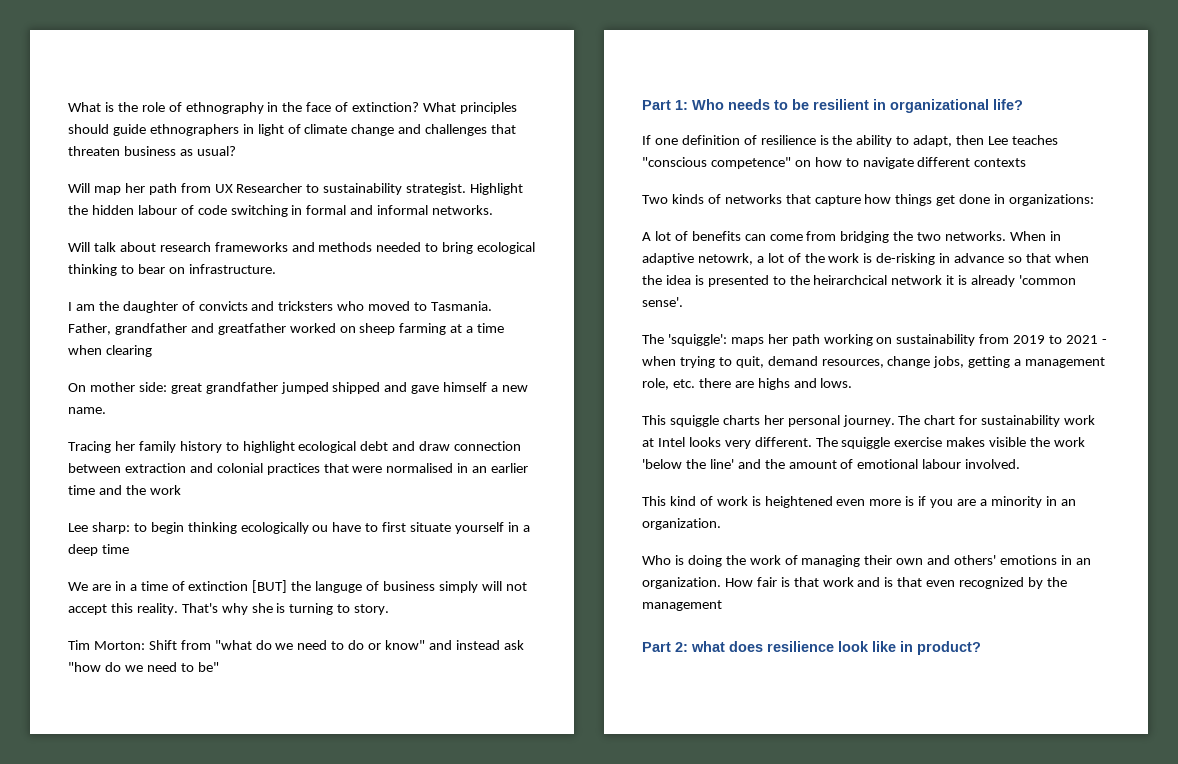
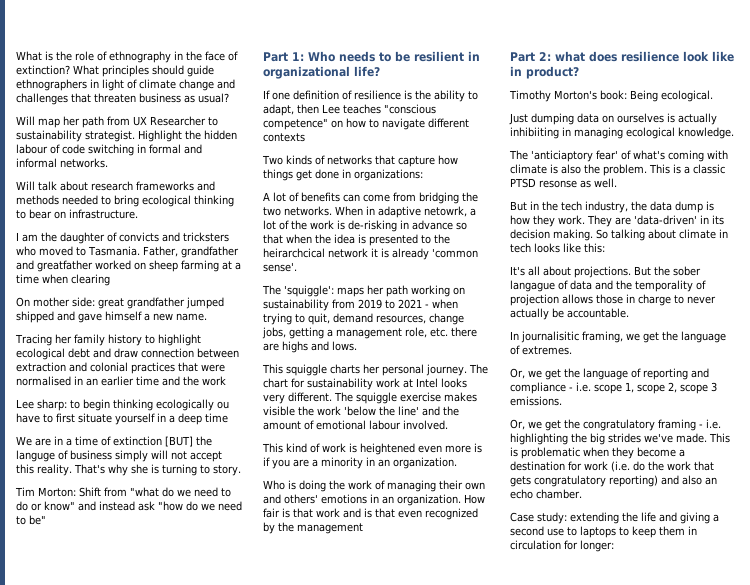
+ Timothy Morton's book: Being ecological.
+ Just dumping data on ourselves is actually inhibiiting in managing ecological knowledge.
+ The 'anticiaptory fear' of what's coming with climate is also the problem. This is a classic PTSD resonse as well.
+ But in the tech industry, the data dump is how they work. They are 'data-driven' in its decision making. So talking about climate in tech looks like this:
+ It's all about projections. But the sober langague of data and the temporality of projection allows those in charge to never actually be accountable.
+ In journalisitic framing, we get the language of extremes.
+ Or, we get the language of reporting and compliance - i.e. scope 1, scope 2, scope 3 emissions.
+ Or, we get the congratulatory framing - i.e. highlighting the big strides we've made. This is problematic when they become a destination for work (i.e. do the work that gets congratulatory reporting) and also an echo chamber.
+ Case study: extending the life and giving a second use to laptops to keep them in circulation for longer:

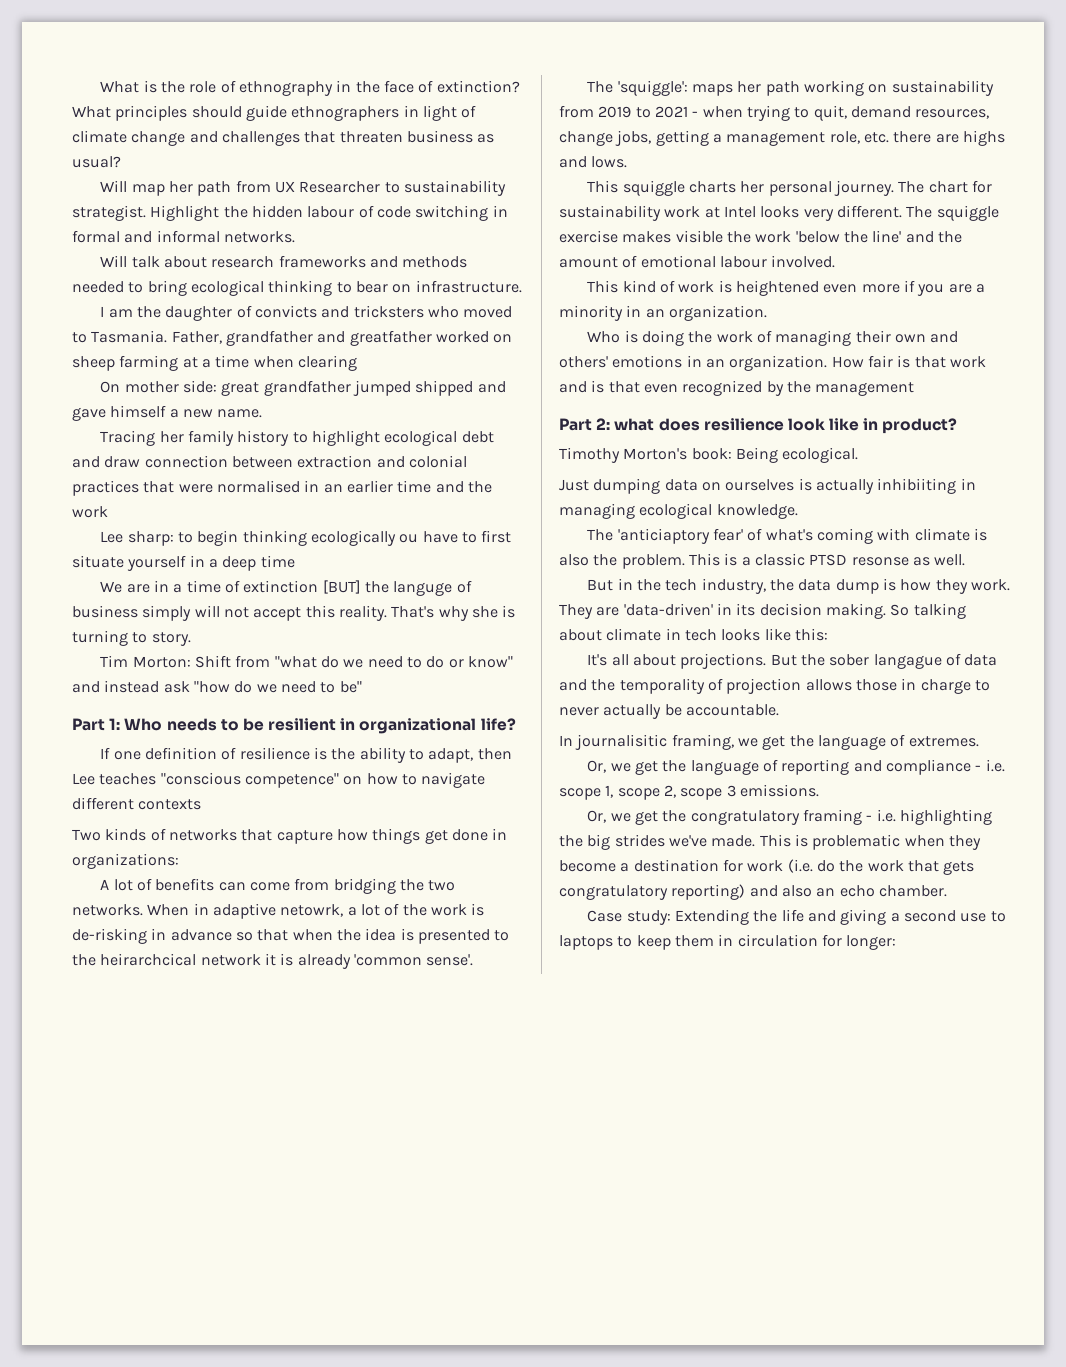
- This kind of work is heightened even more is if you are a minority in an organization.
+ This kind of work is heightened even more if you are a minority in an organization.
- Case study: extending the life and giving a second use to laptops to keep them in circulation for longer:
+ Case study: Extending the life and giving a second use to laptops to keep them in circulation for longer:

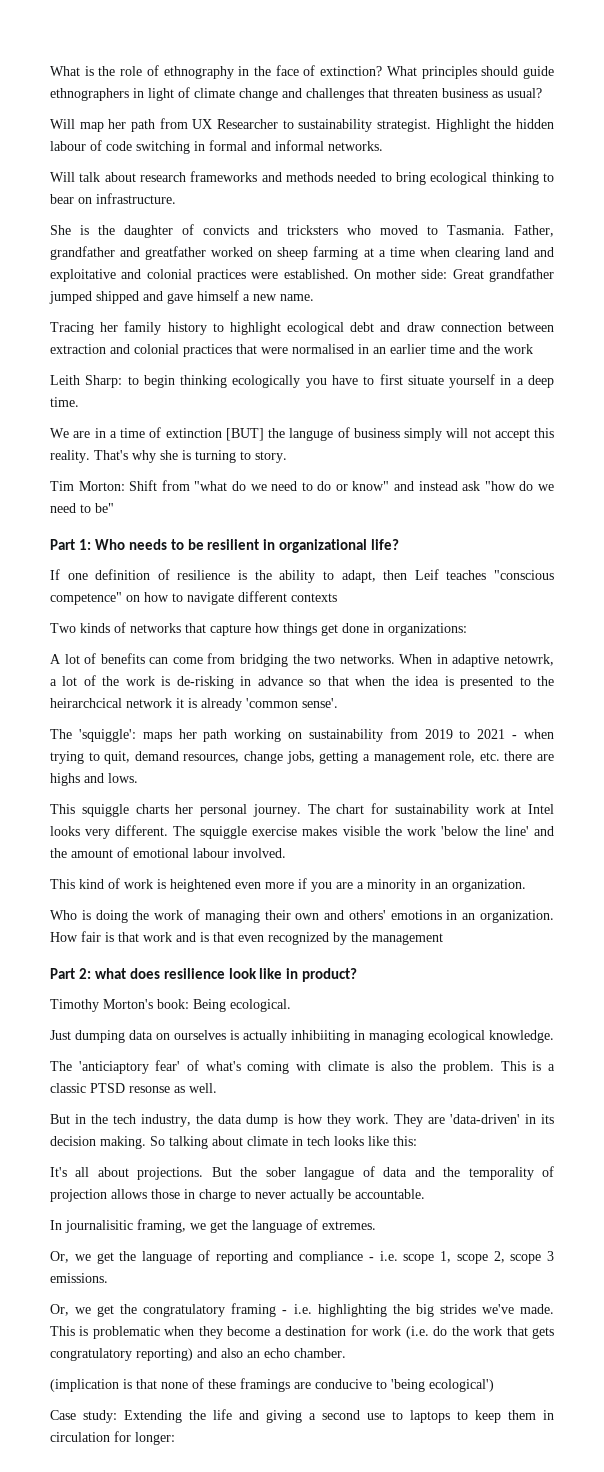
- I am the daughter of convicts and tricksters who moved to Tasmania.
+ She is the daughter of convicts and tricksters who moved to Tasmania.
- Father, grandfather and greatfather worked on sheep farming at a time when clearing
- On mother side: great grandfather jumped shipped and gave himself a new name.
+ Father, grandfather and greatfather worked on sheep farming at a time when clearing land and exploitative and colonial practices were established. On mother side: Great grandfather jumped shipped and gave himself a new name.
- Lee sharp: to begin thinking ecologically ou have to first situate yourself in a deep time
+ Leith Sharp: to begin thinking ecologically you have to first situate yourself in a deep time.
- If one definition of resilience is the ability to adapt, then Lee teaches "conscious competence" on how to navigate different contexts
+ If one definition of resilience is the ability to adapt, then Leif teaches "conscious competence" on how to navigate different contexts
+ (implication is that none of these framings are conducive to 'being ecological')

